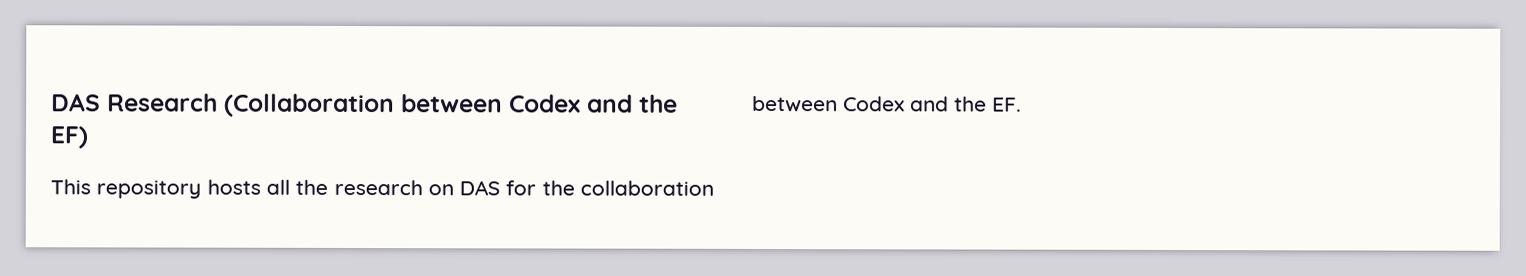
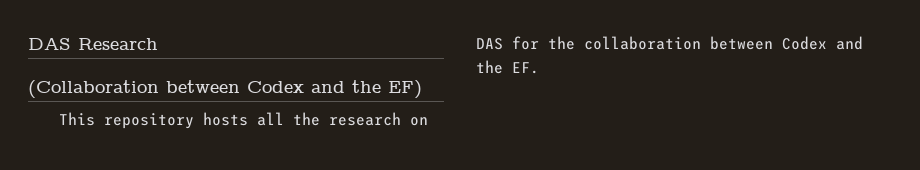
- DAS Research (Collaboration between Codex and the EF)
+ DAS Research
+ (Collaboration between Codex and the EF)

